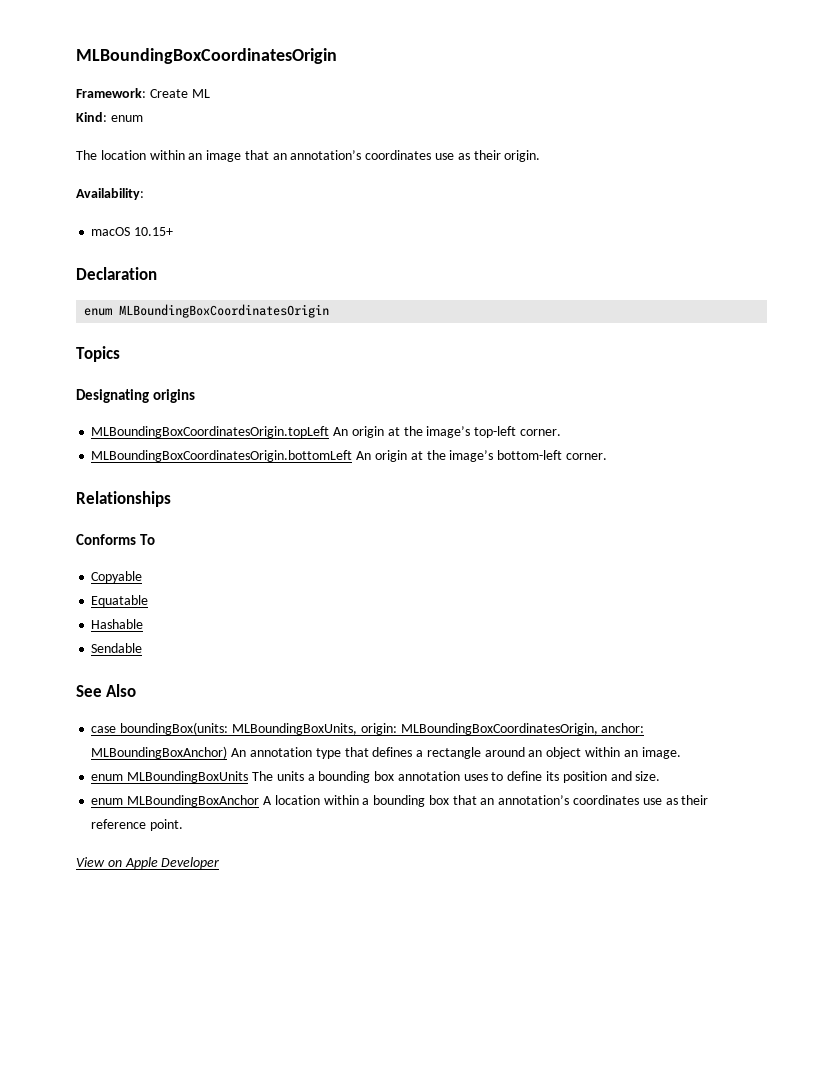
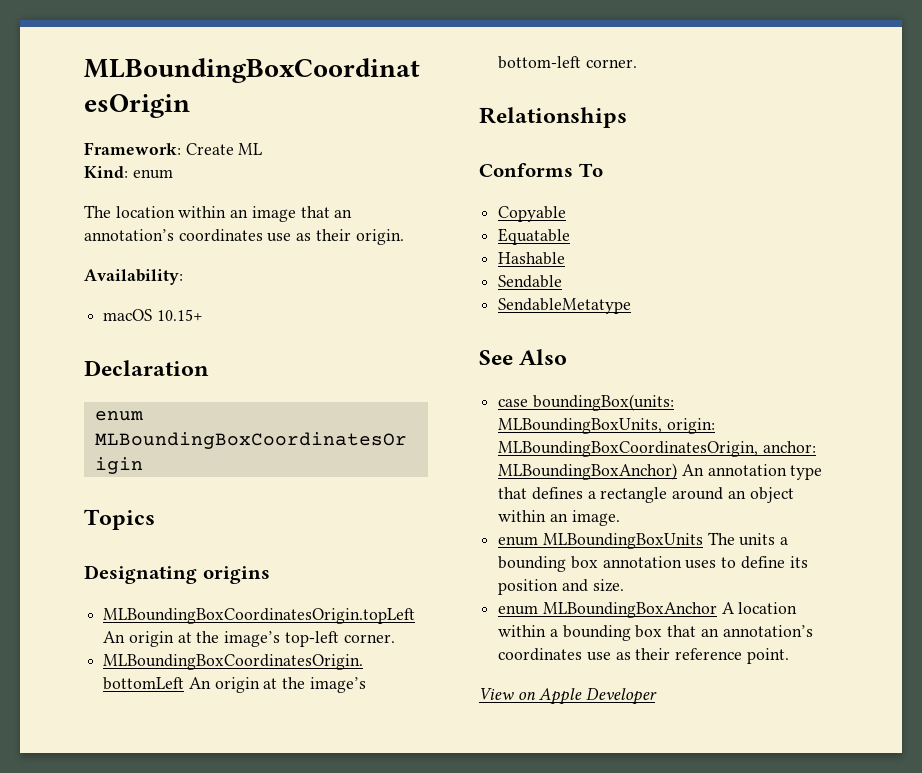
+ SendableMetatype

